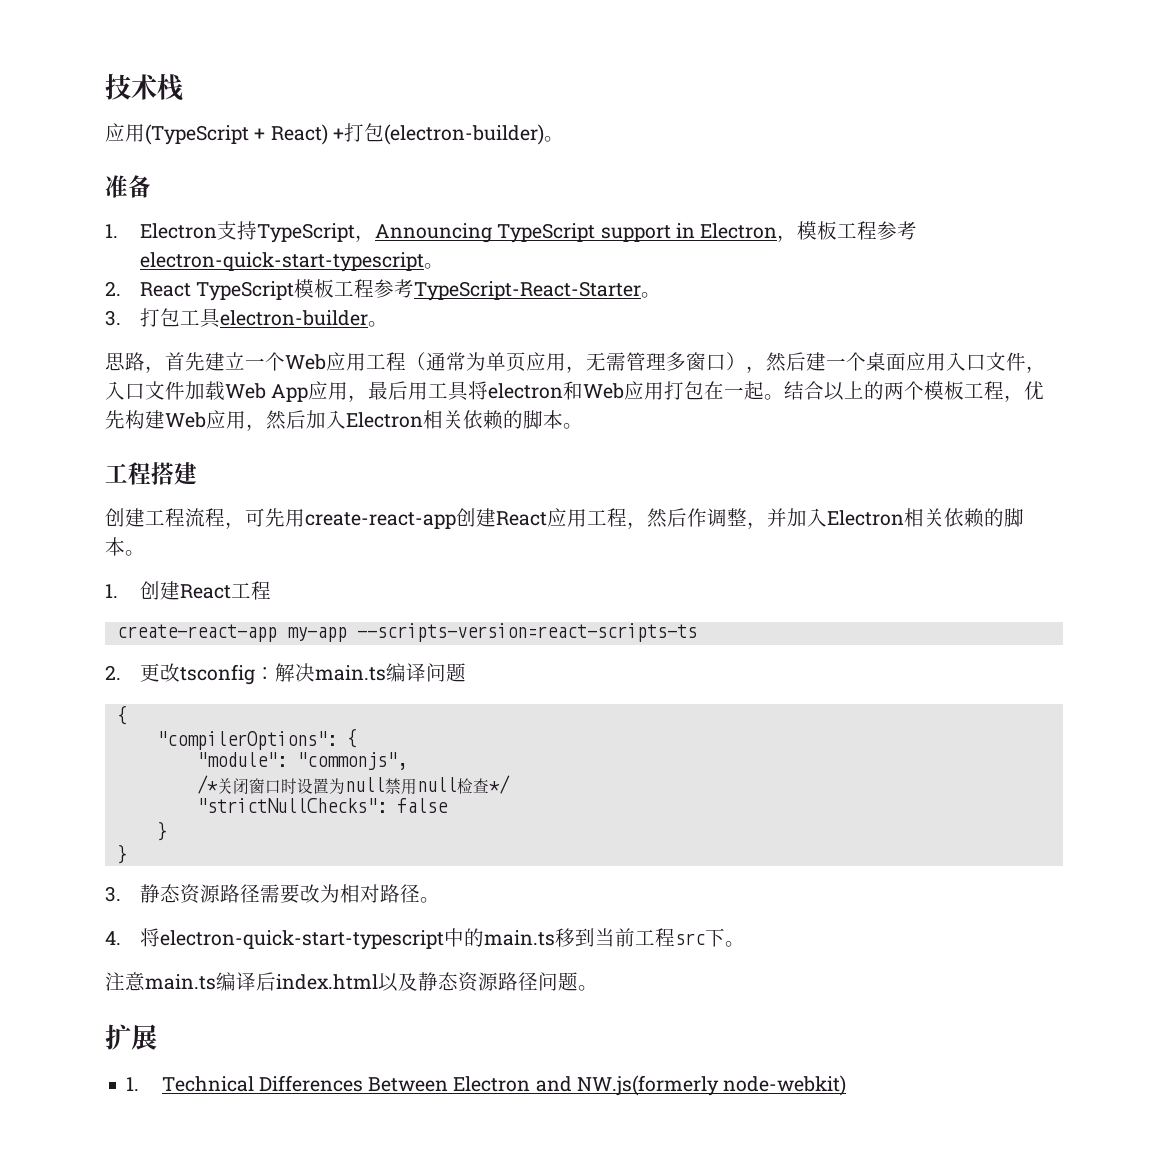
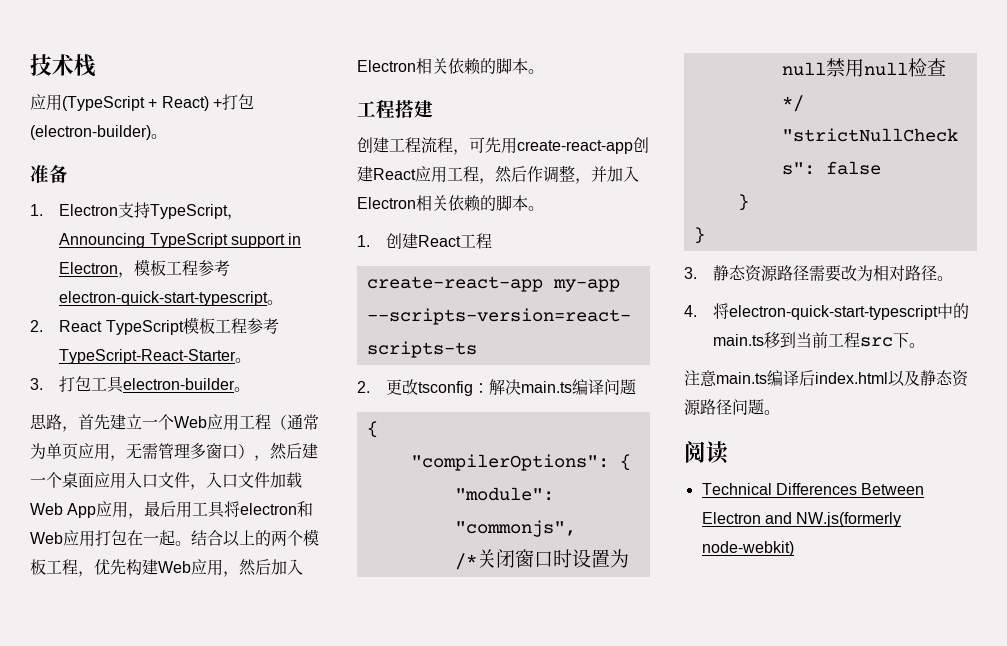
- 扩展
- 1. Technical Differences Between Electron and NW.js(formerly node-webkit)
+ 阅读
+ Technical Differences Between Electron and NW.js(formerly node-webkit)

